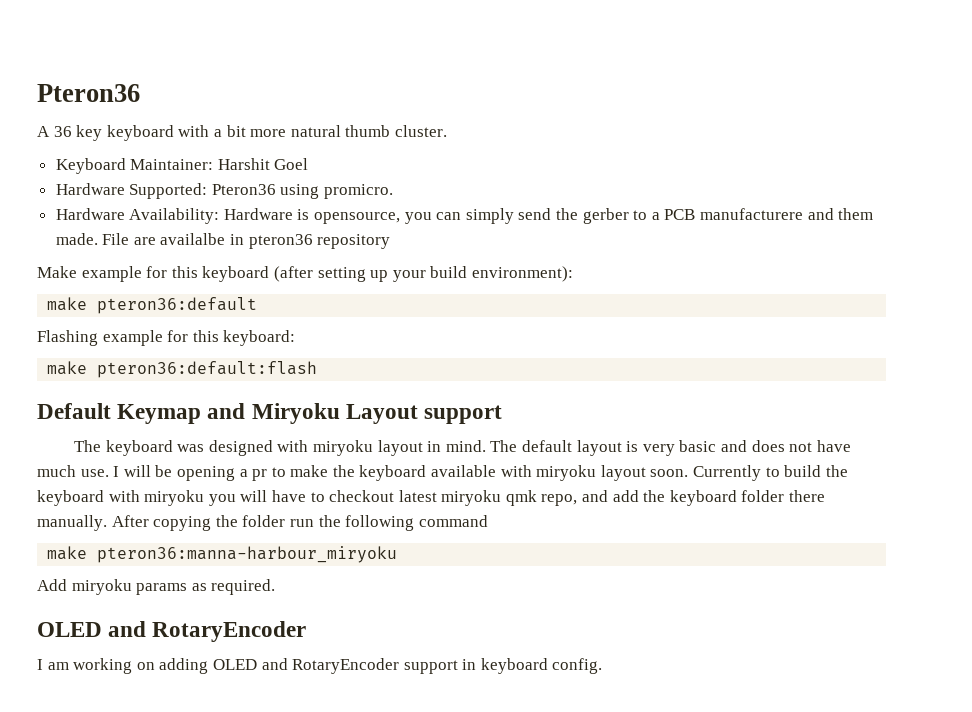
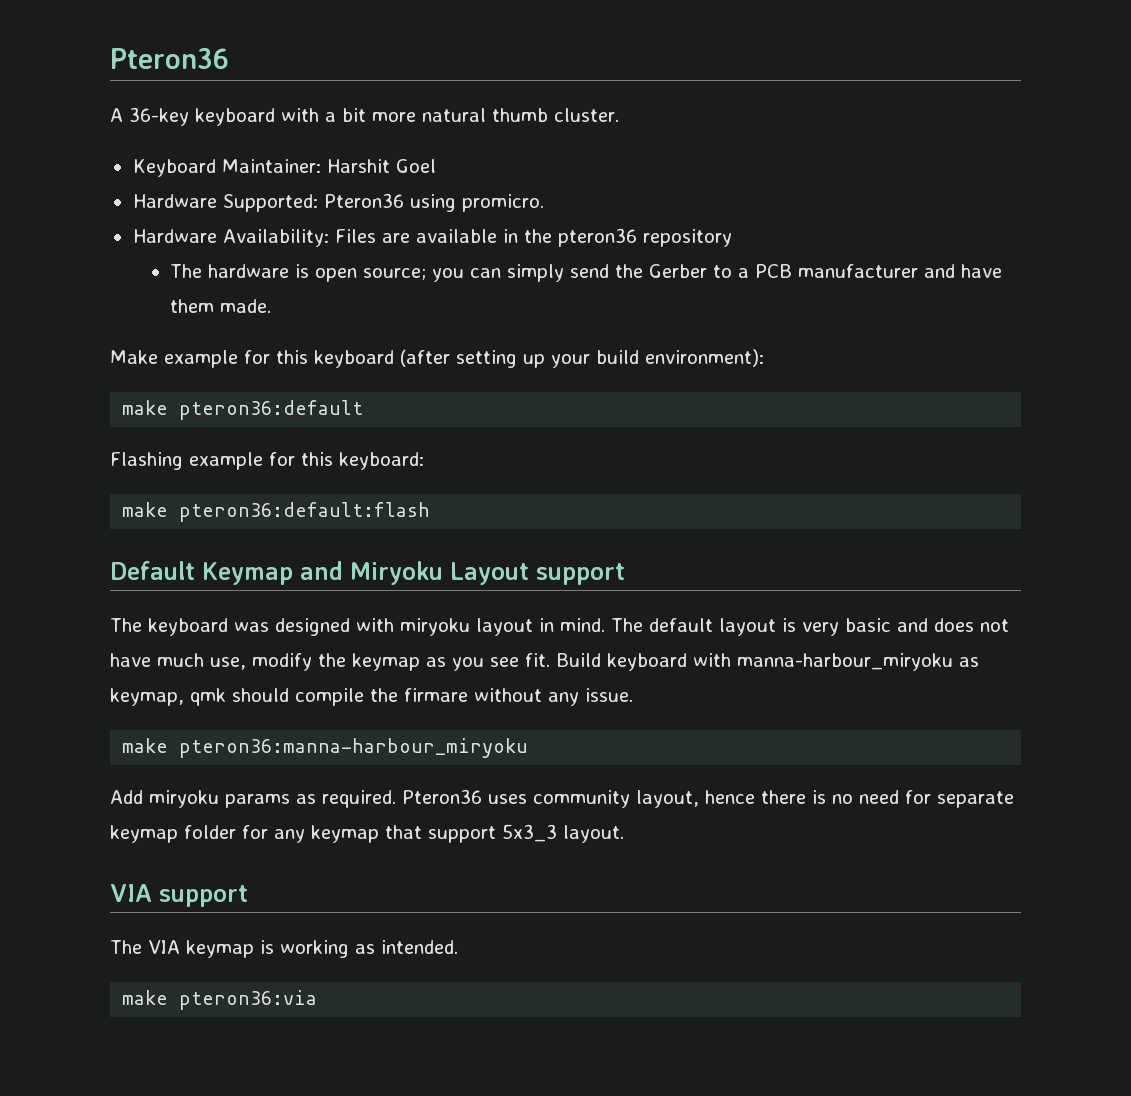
- A 36 key keyboard with a bit more natural thumb cluster.
+ A 36-key keyboard with a bit more natural thumb cluster.
- Hardware Availability: Hardware is opensource, you can simply send the gerber to a PCB manufacturere and them made. File are availalbe in pteron36 repository
+ Hardware Availability: Files are available in the pteron36 repository
+ The hardware is open source; you can simply send the Gerber to a PCB manufacturer and have them made.
- The default layout is very basic and does not have much use. I will be opening a pr to make the keyboard available with miryoku layout soon. Currently to build the keyboard with miryoku you will have to checkout latest miryoku qmk repo, and add the keyboard folder there manually. After copying the folder run the following command
+ The default layout is very basic and does not have much use, modify the keymap as you see fit. Build keyboard with manna-harbour_miryoku as keymap, qmk should compile the firmare without any issue.
- Add miryoku params as required.
- OLED and RotaryEncoder
- I am working on adding OLED and RotaryEncoder support in keyboard config.
+ Add miryoku params as required. Pteron36 uses community layout, hence there is no need for separate keymap folder for any keymap that support 5x3_3 layout.
+ VIA support
+ The VIA keymap is working as intended.
+ make pteron36:via

